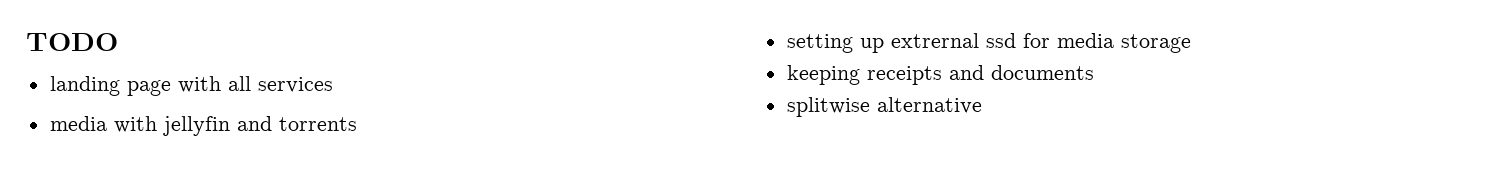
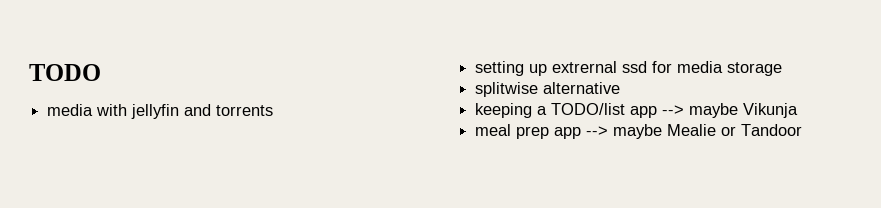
- landing page with all services
- keeping receipts and documents
  splitwise alternative
+ keeping a TODO/list app --> maybe Vikunja
+ meal prep app --> maybe Mealie or Tandoor

